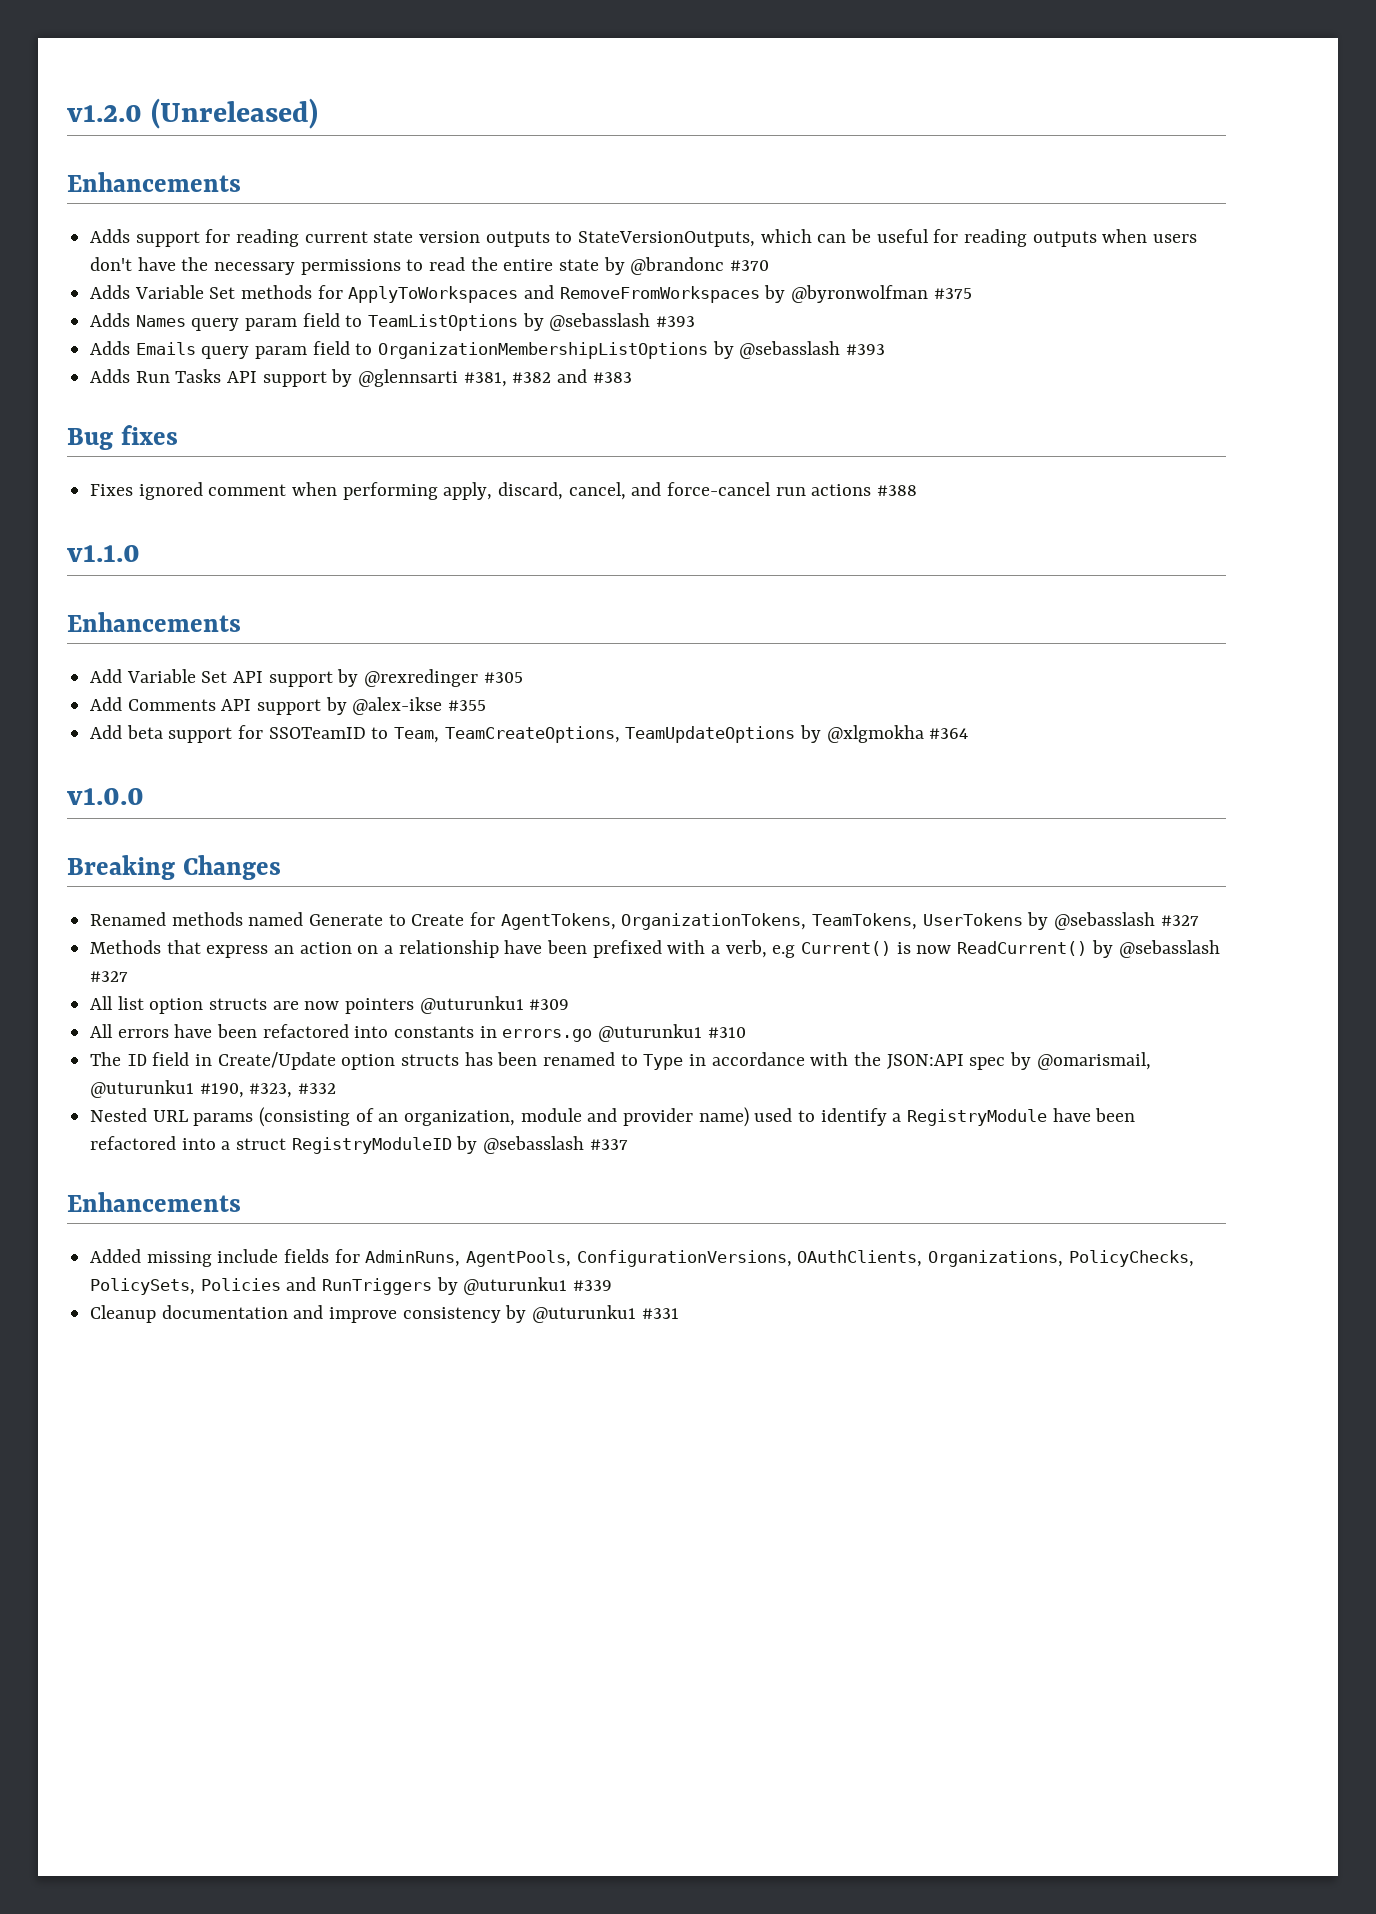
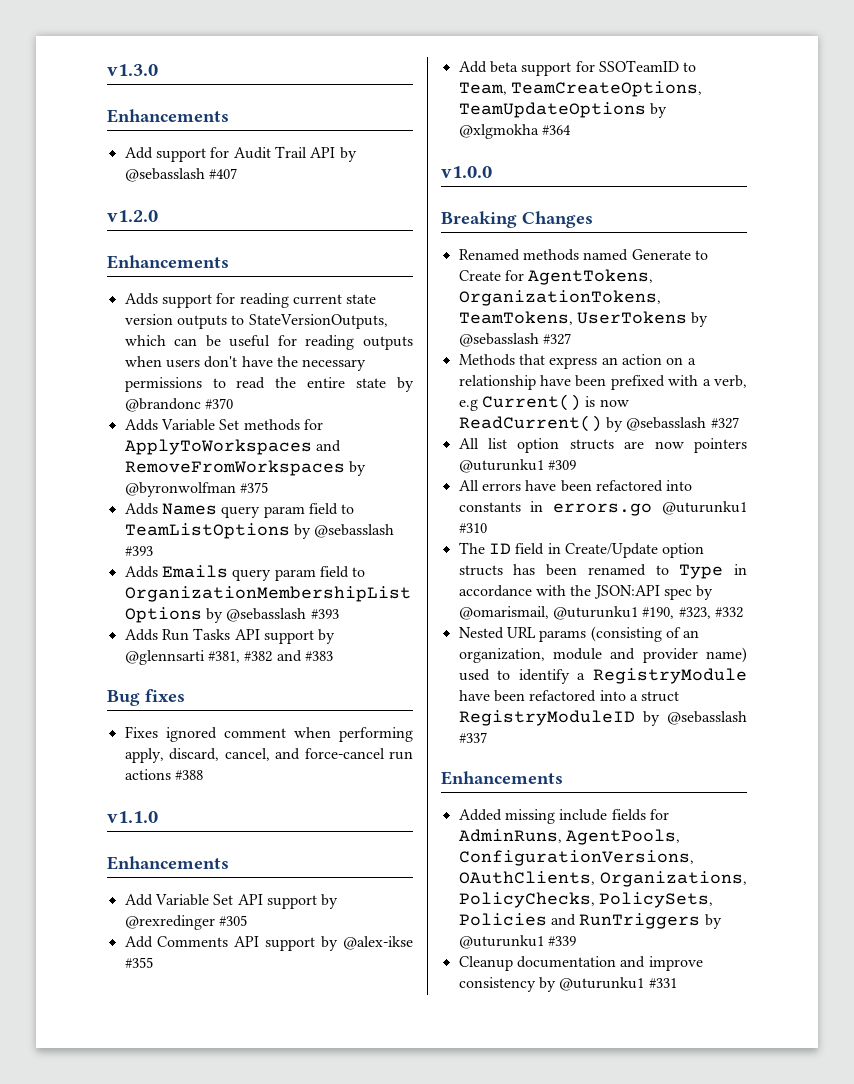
+ v1.3.0
+ Enhancements
+ Add support for Audit Trail API by @sebasslash #407
- v1.2.0 (Unreleased)
+ v1.2.0

